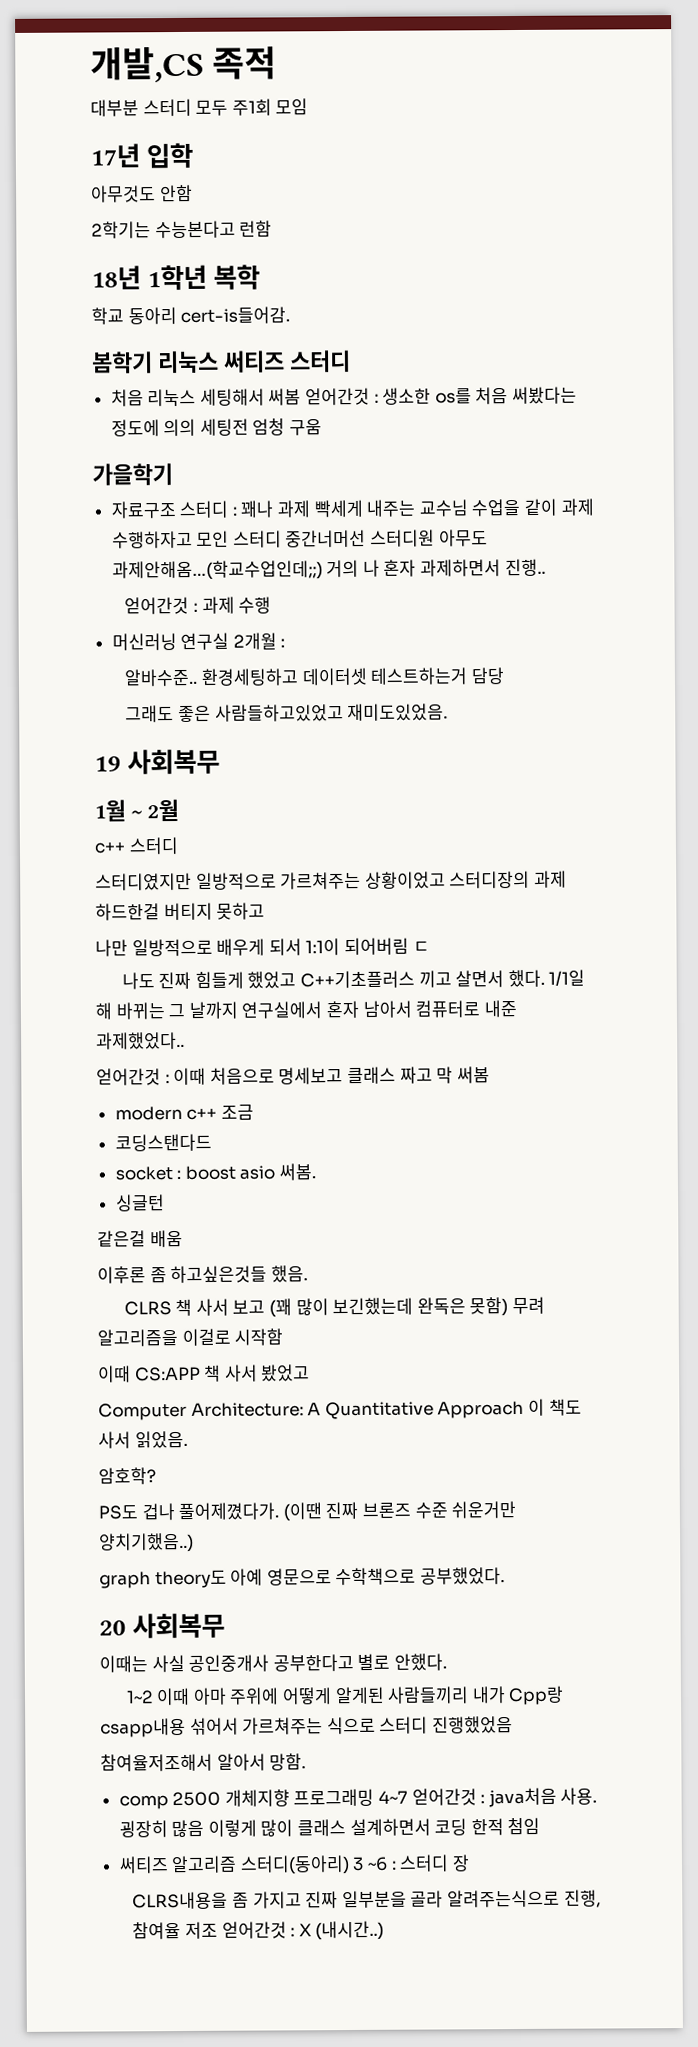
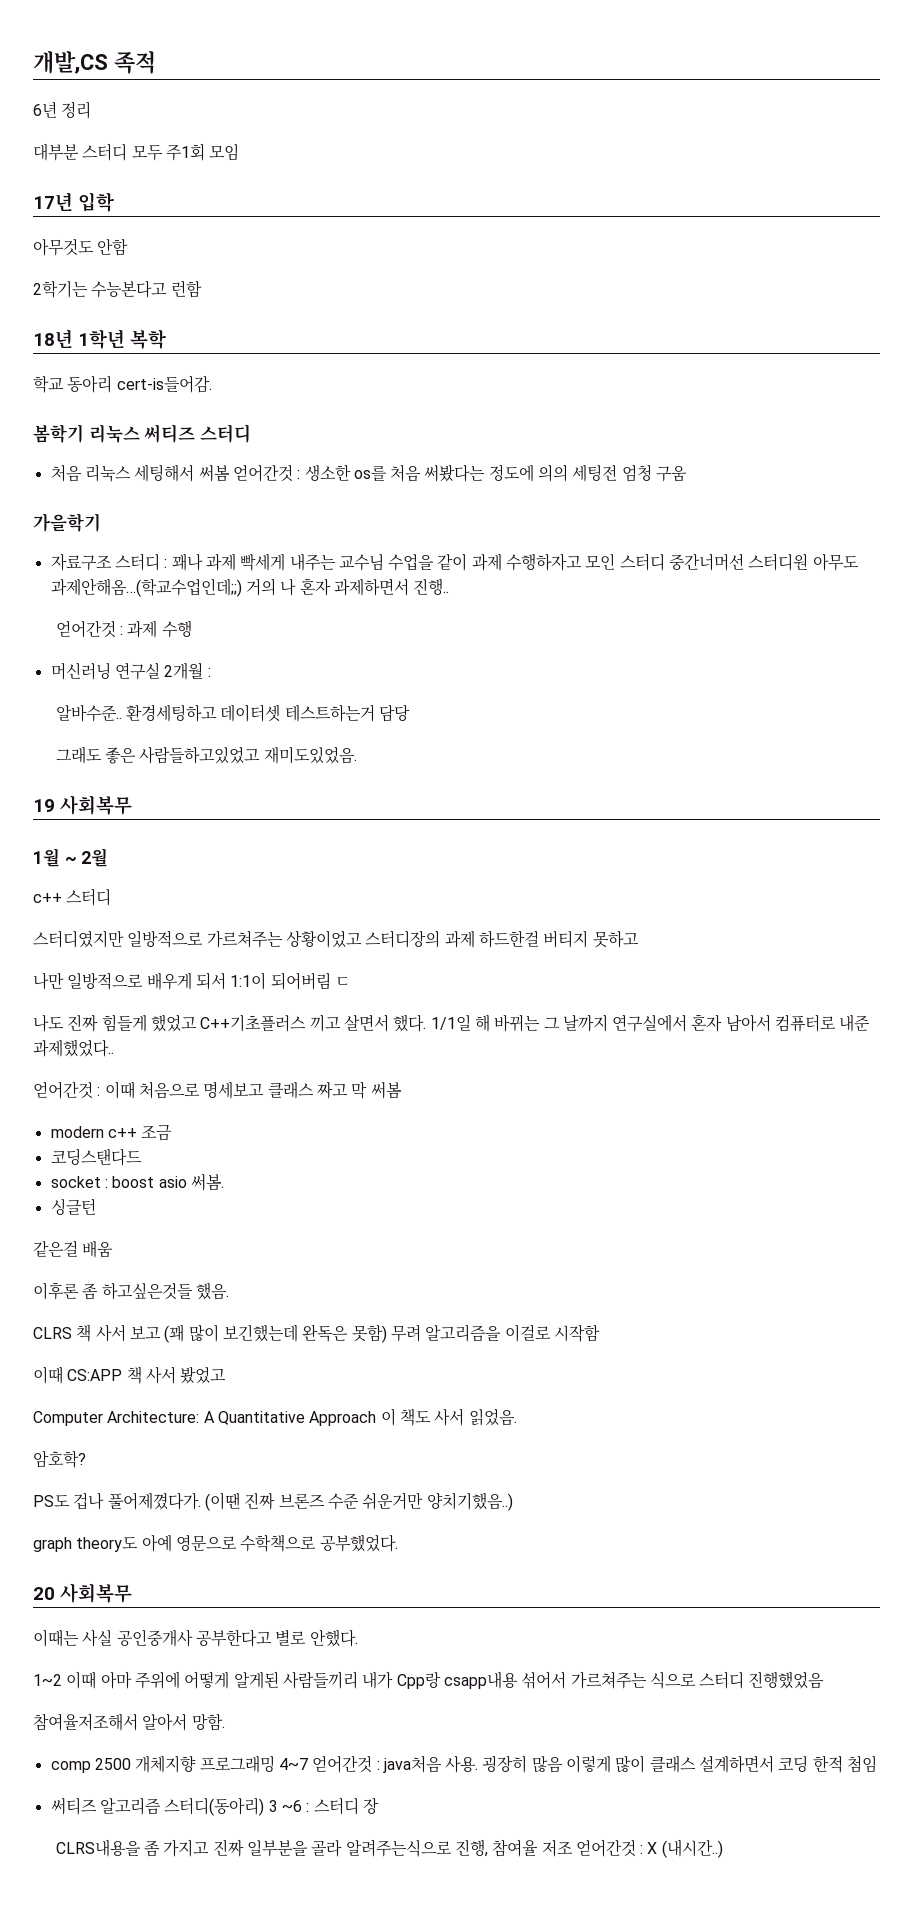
+ 6년 정리

